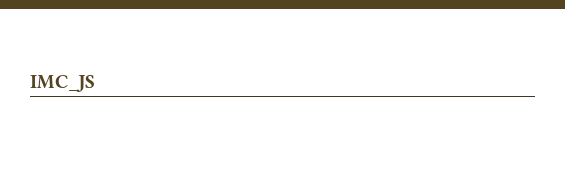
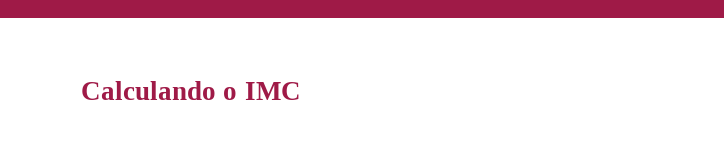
- IMC_JS
+ Calculando o IMC

